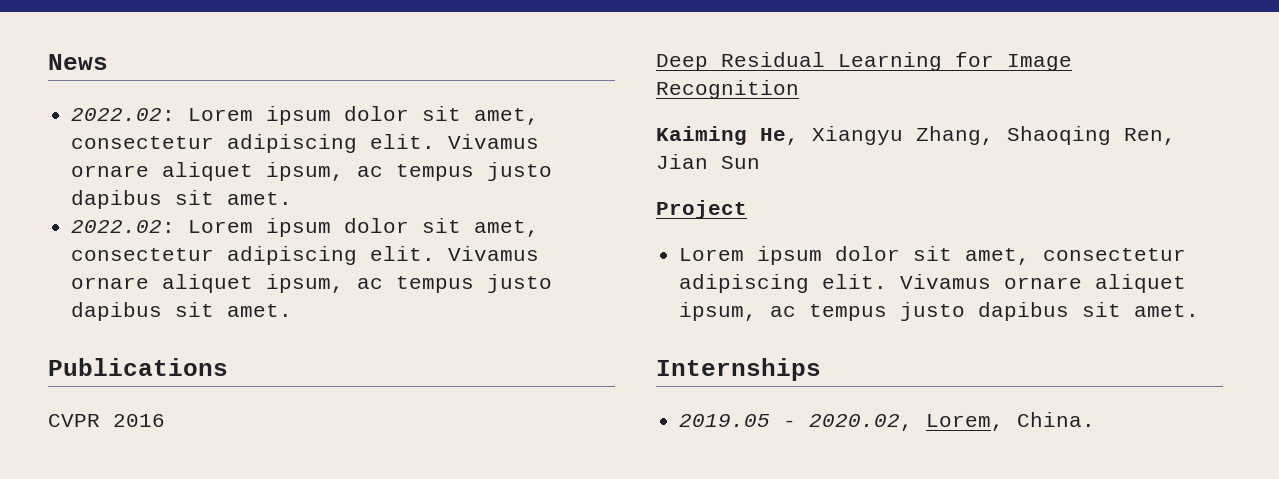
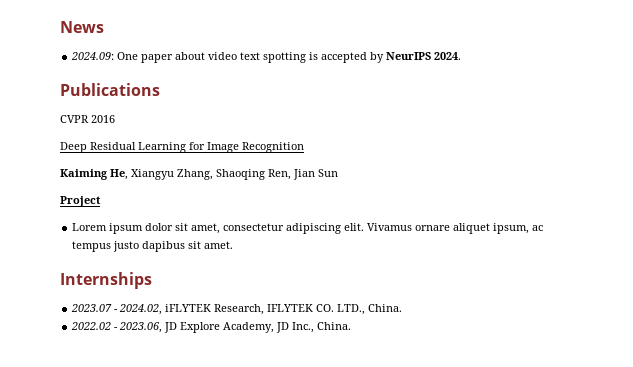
  News
- 2022.02: Lorem ipsum dolor sit amet, consectetur adipiscing elit. Vivamus ornare aliquet ipsum, ac tempus justo dapibus sit amet.
- 2022.02: Lorem ipsum dolor sit amet, consectetur adipiscing elit. Vivamus ornare aliquet ipsum, ac tempus justo dapibus sit amet.
+ 2024.09: One paper about video text spotting is accepted by NeurIPS 2024.
- 2019.05 - 2020.02, Lorem, China.
+ 2023.07 - 2024.02, iFLYTEK Research, IFLYTEK CO. LTD., China.
+ 2022.02 - 2023.06, JD Explore Academy, JD Inc., China.

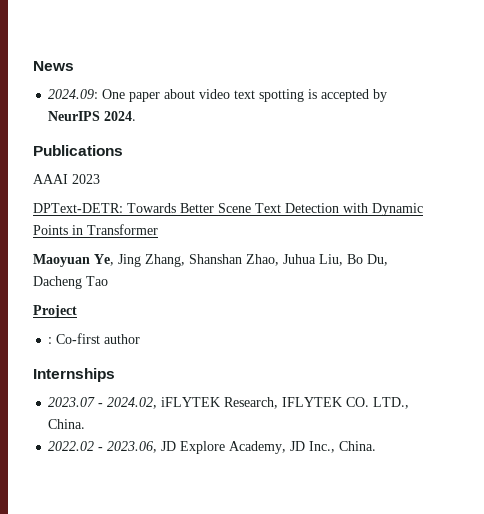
- CVPR 2016
- Deep Residual Learning for Image Recognition
- Kaiming He, Xiangyu Zhang, Shaoqing Ren, Jian Sun
+ AAAI 2023
+ DPText-DETR: Towards Better Scene Text Detection with Dynamic Points in Transformer
+ Maoyuan Ye, Jing Zhang, Shanshan Zhao, Juhua Liu, Bo Du, Dacheng Tao
  Project
- Lorem ipsum dolor sit amet, consectetur adipiscing elit. Vivamus ornare aliquet ipsum, ac tempus justo dapibus sit amet.
+ : Co-first author

